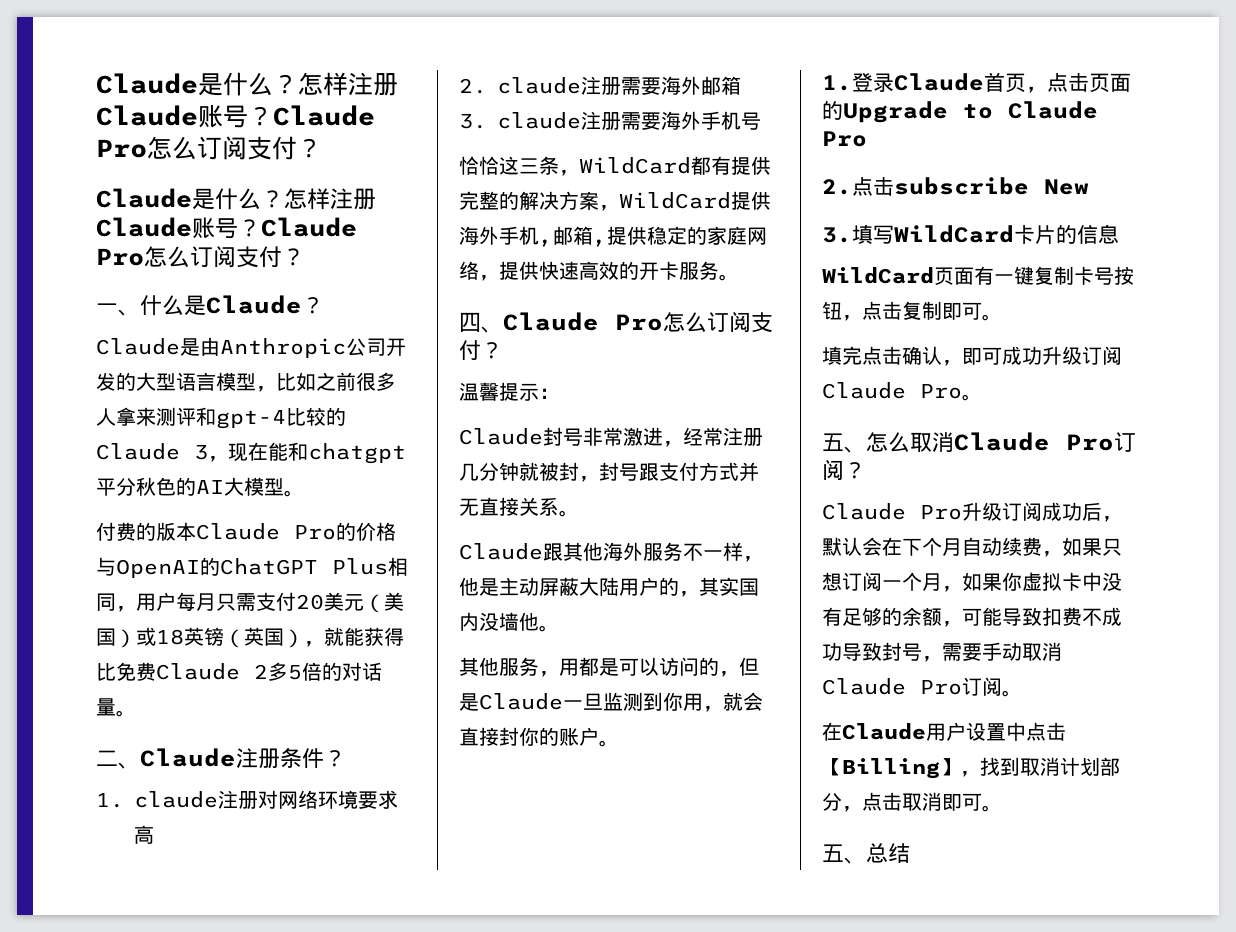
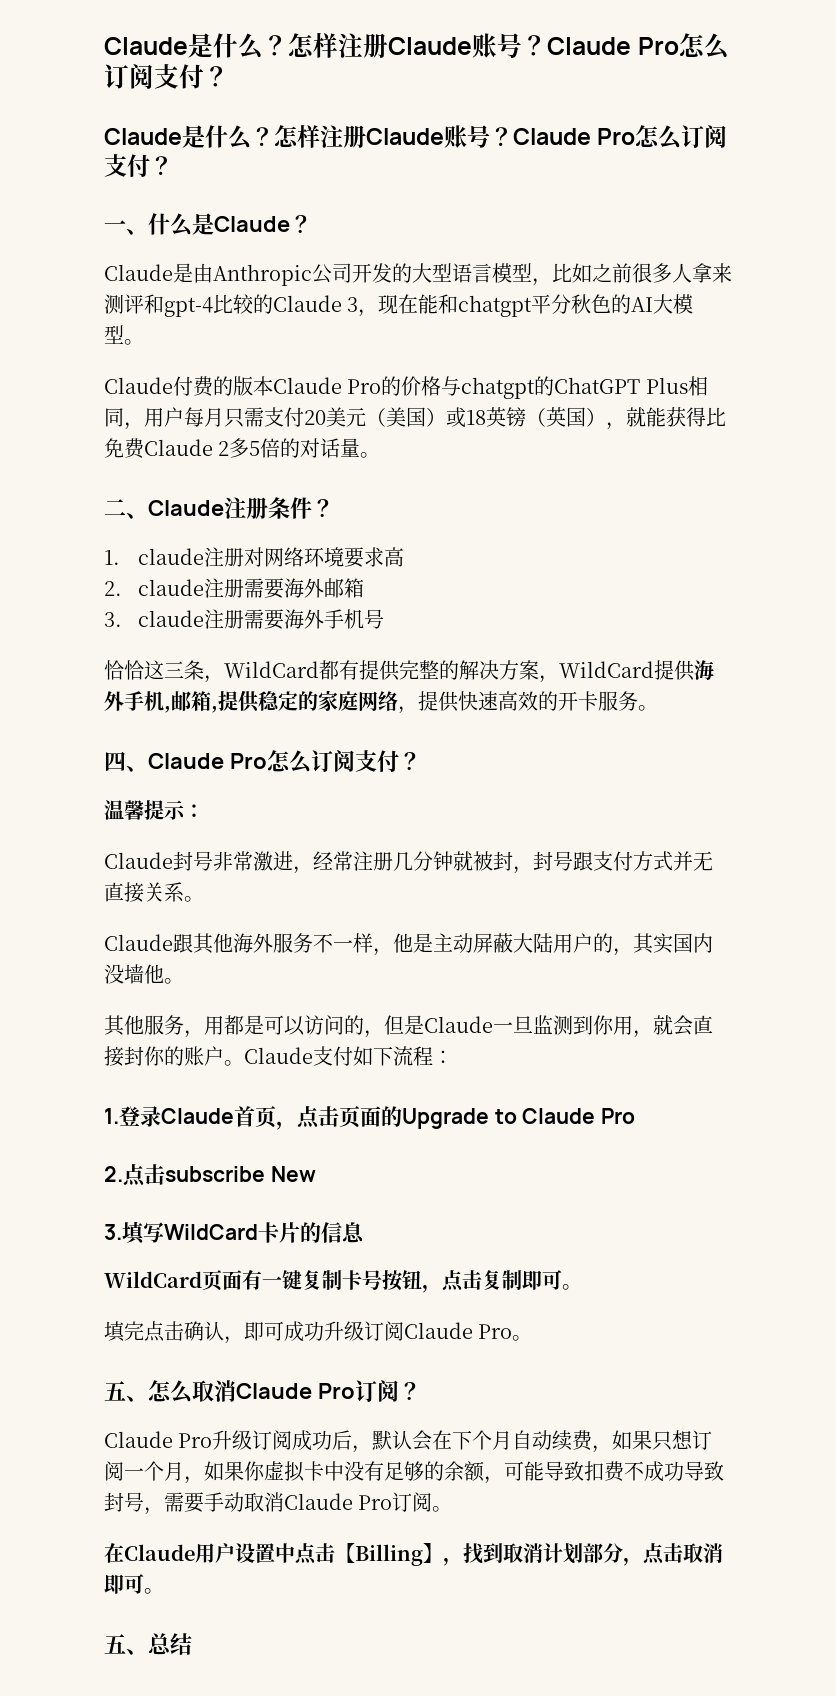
- 付费的版本Claude Pro的价格与OpenAI的ChatGPT Plus相同，用户每月只需支付20美元（美国）或18英镑（英国），就能获得比免费Claude 2多5倍的对话量。
+ Claude付费的版本Claude Pro的价格与chatgpt的ChatGPT Plus相同，用户每月只需支付20美元（美国）或18英镑（英国），就能获得比免费Claude 2多5倍的对话量。
+ Claude支付如下流程：

